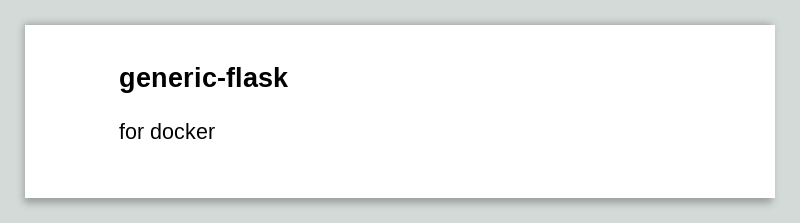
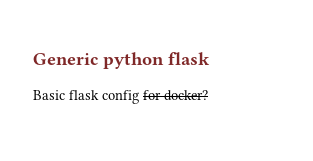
- generic-flask
- for docker
+ Generic python flask
+ Basic flask config for docker?

